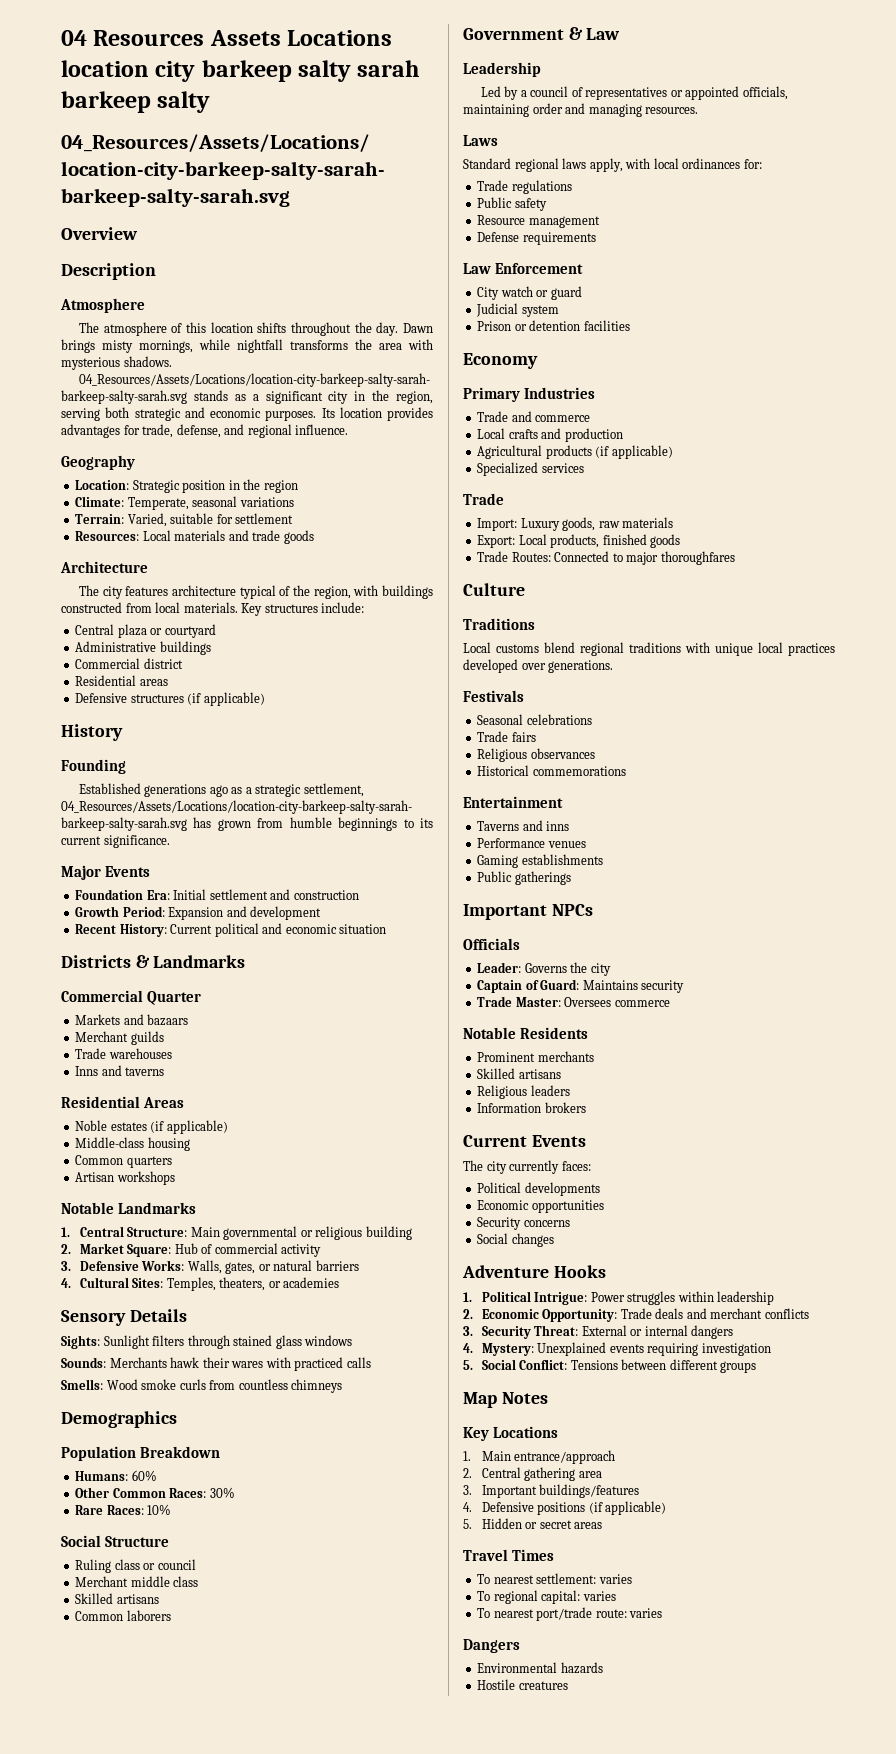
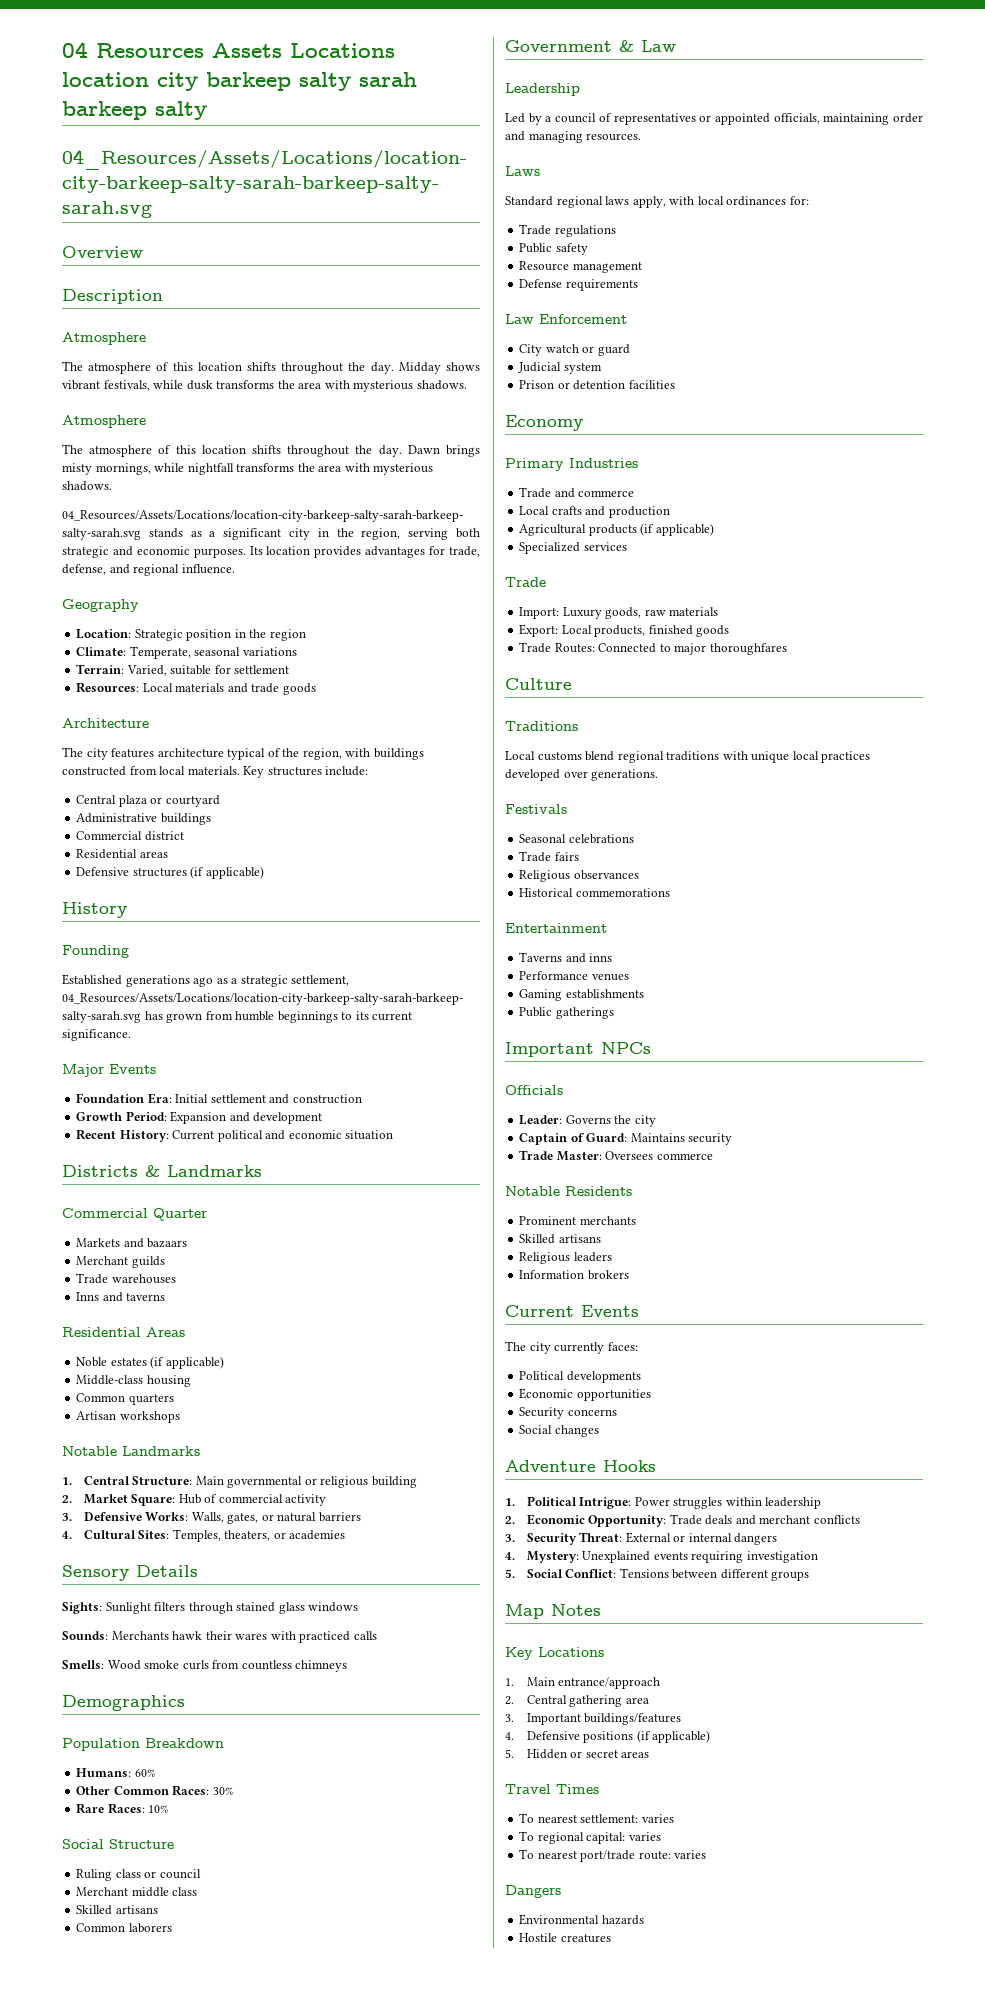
+ The atmosphere of this location shifts throughout the day. Midday shows vibrant festivals, while dusk transforms the area with mysterious shadows.
+ Atmosphere

